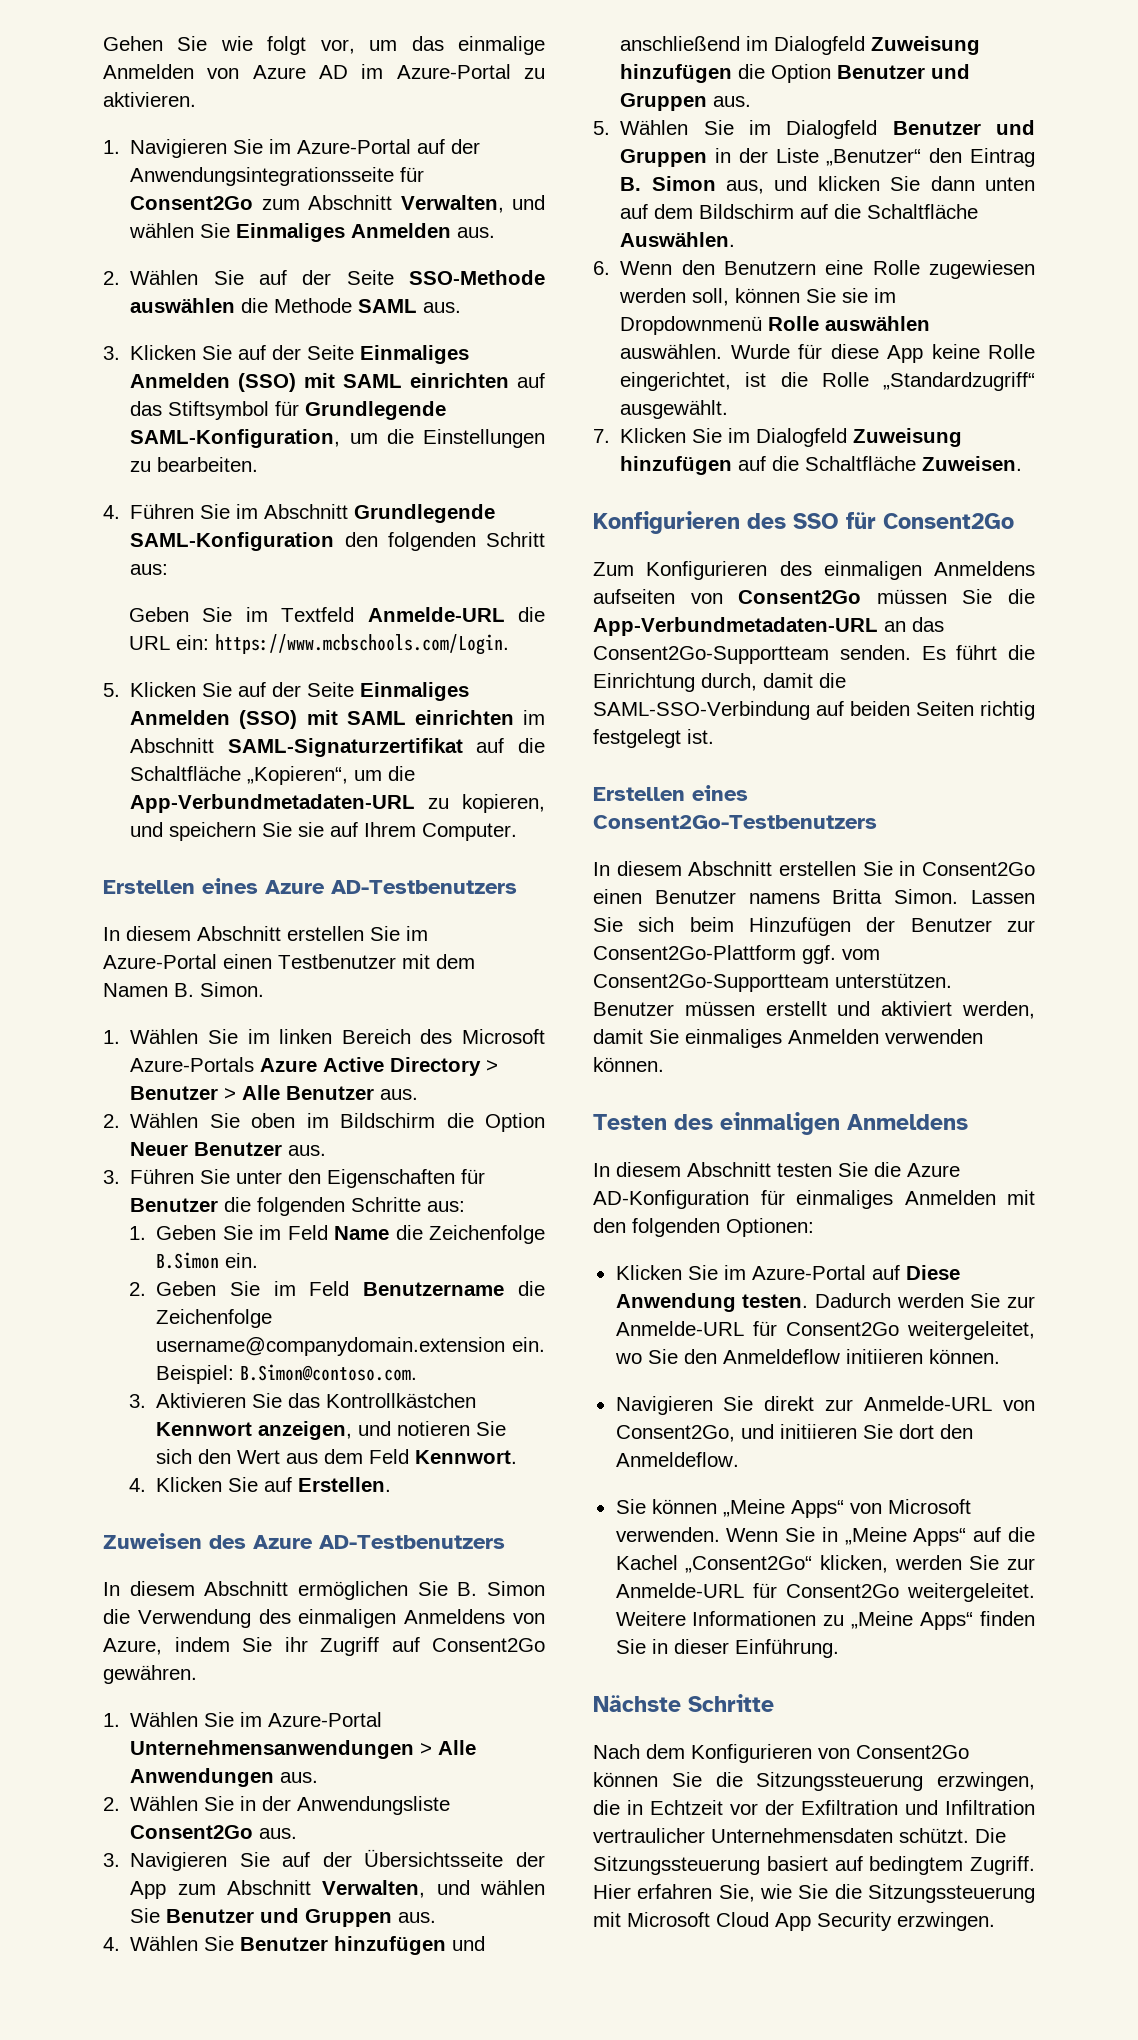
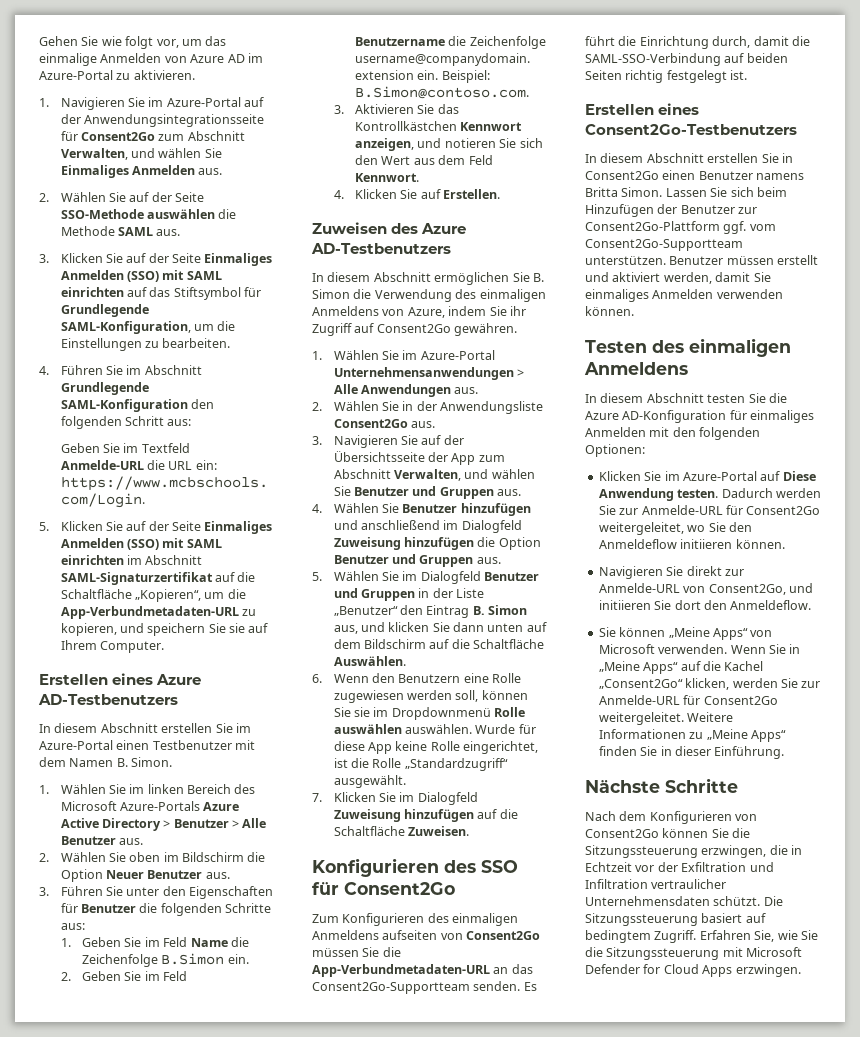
- Hier erfahren Sie, wie Sie die Sitzungssteuerung mit Microsoft Cloud App Security erzwingen.
+ Erfahren Sie, wie Sie die Sitzungssteuerung mit Microsoft Defender for Cloud Apps erzwingen.

